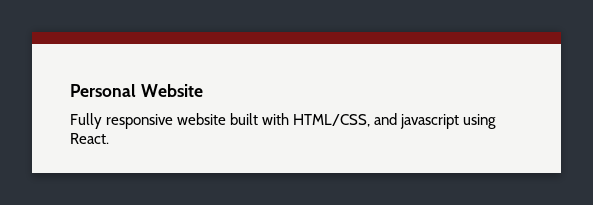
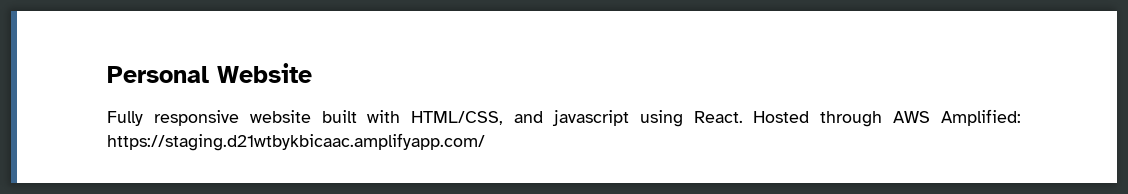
+ Hosted through AWS Amplified: https://staging.d21wtbykbicaac.amplifyapp.com/

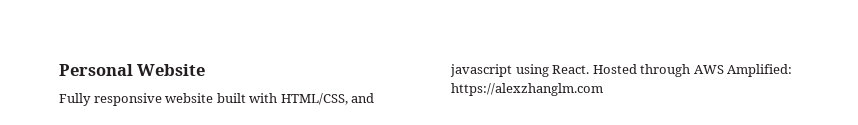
- Hosted through AWS Amplified: https://staging.d21wtbykbicaac.amplifyapp.com/
+ Hosted through AWS Amplified: https://alexzhanglm.com

